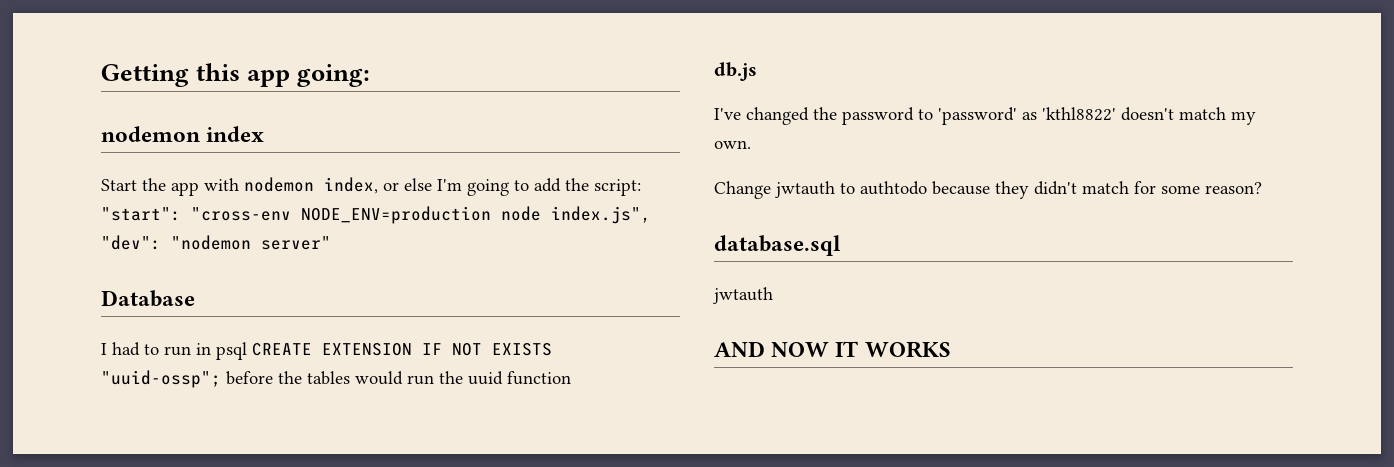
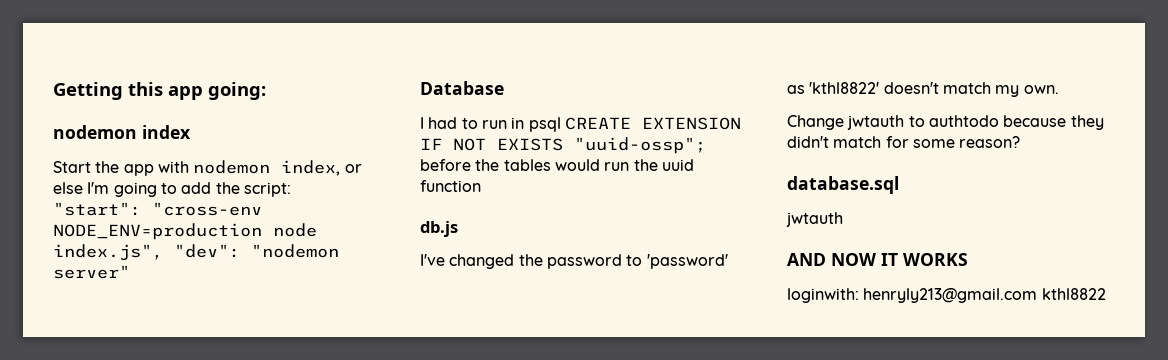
+ loginwith: henryly213@gmail.com kthl8822

